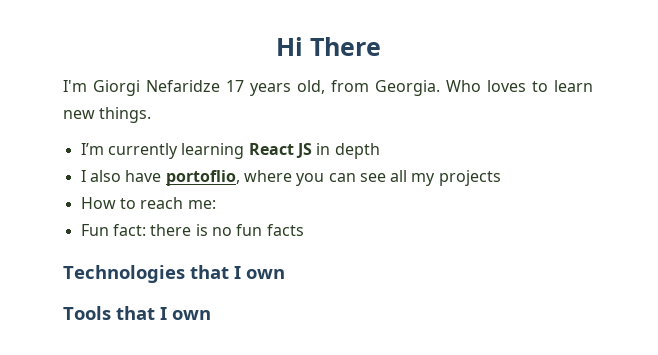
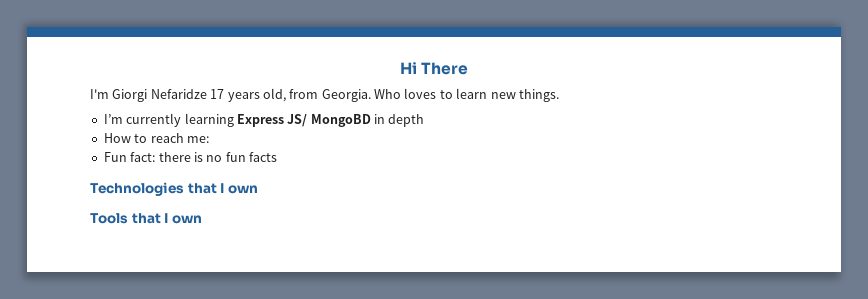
- I’m currently learning React JS in depth
+ I’m currently learning Express JS/ MongoBD in depth
- I also have portoflio, where you can see all my projects

